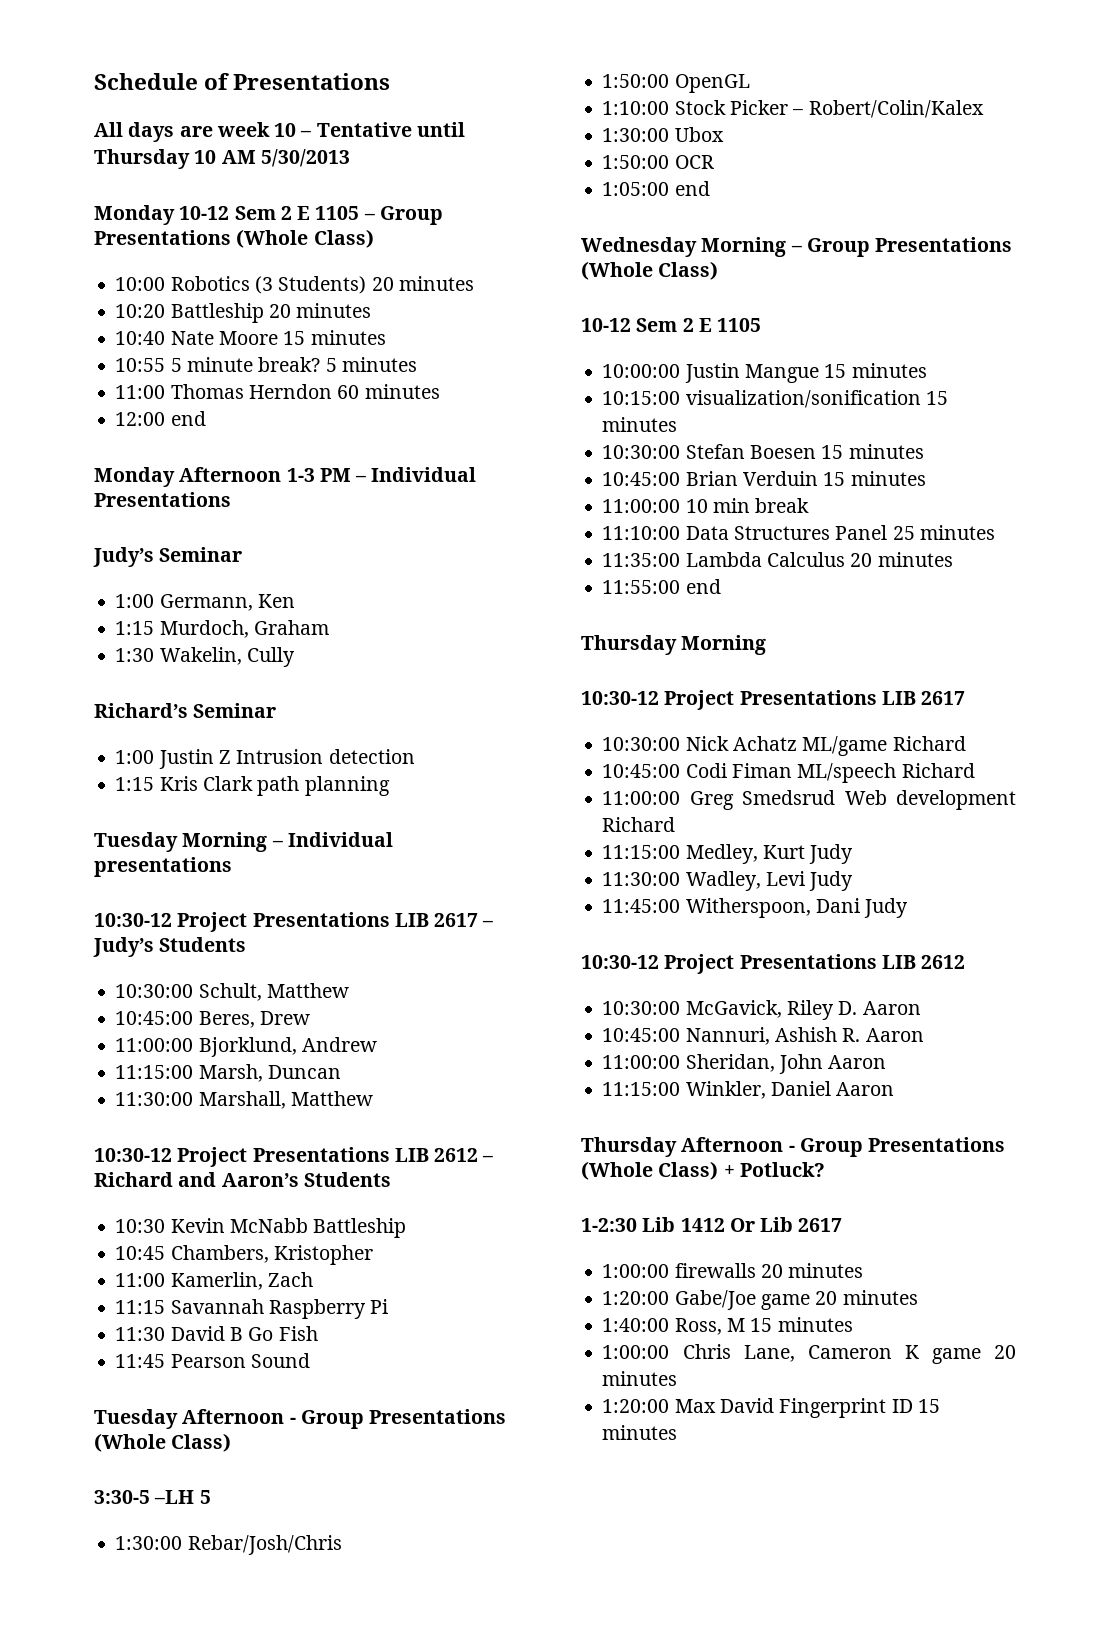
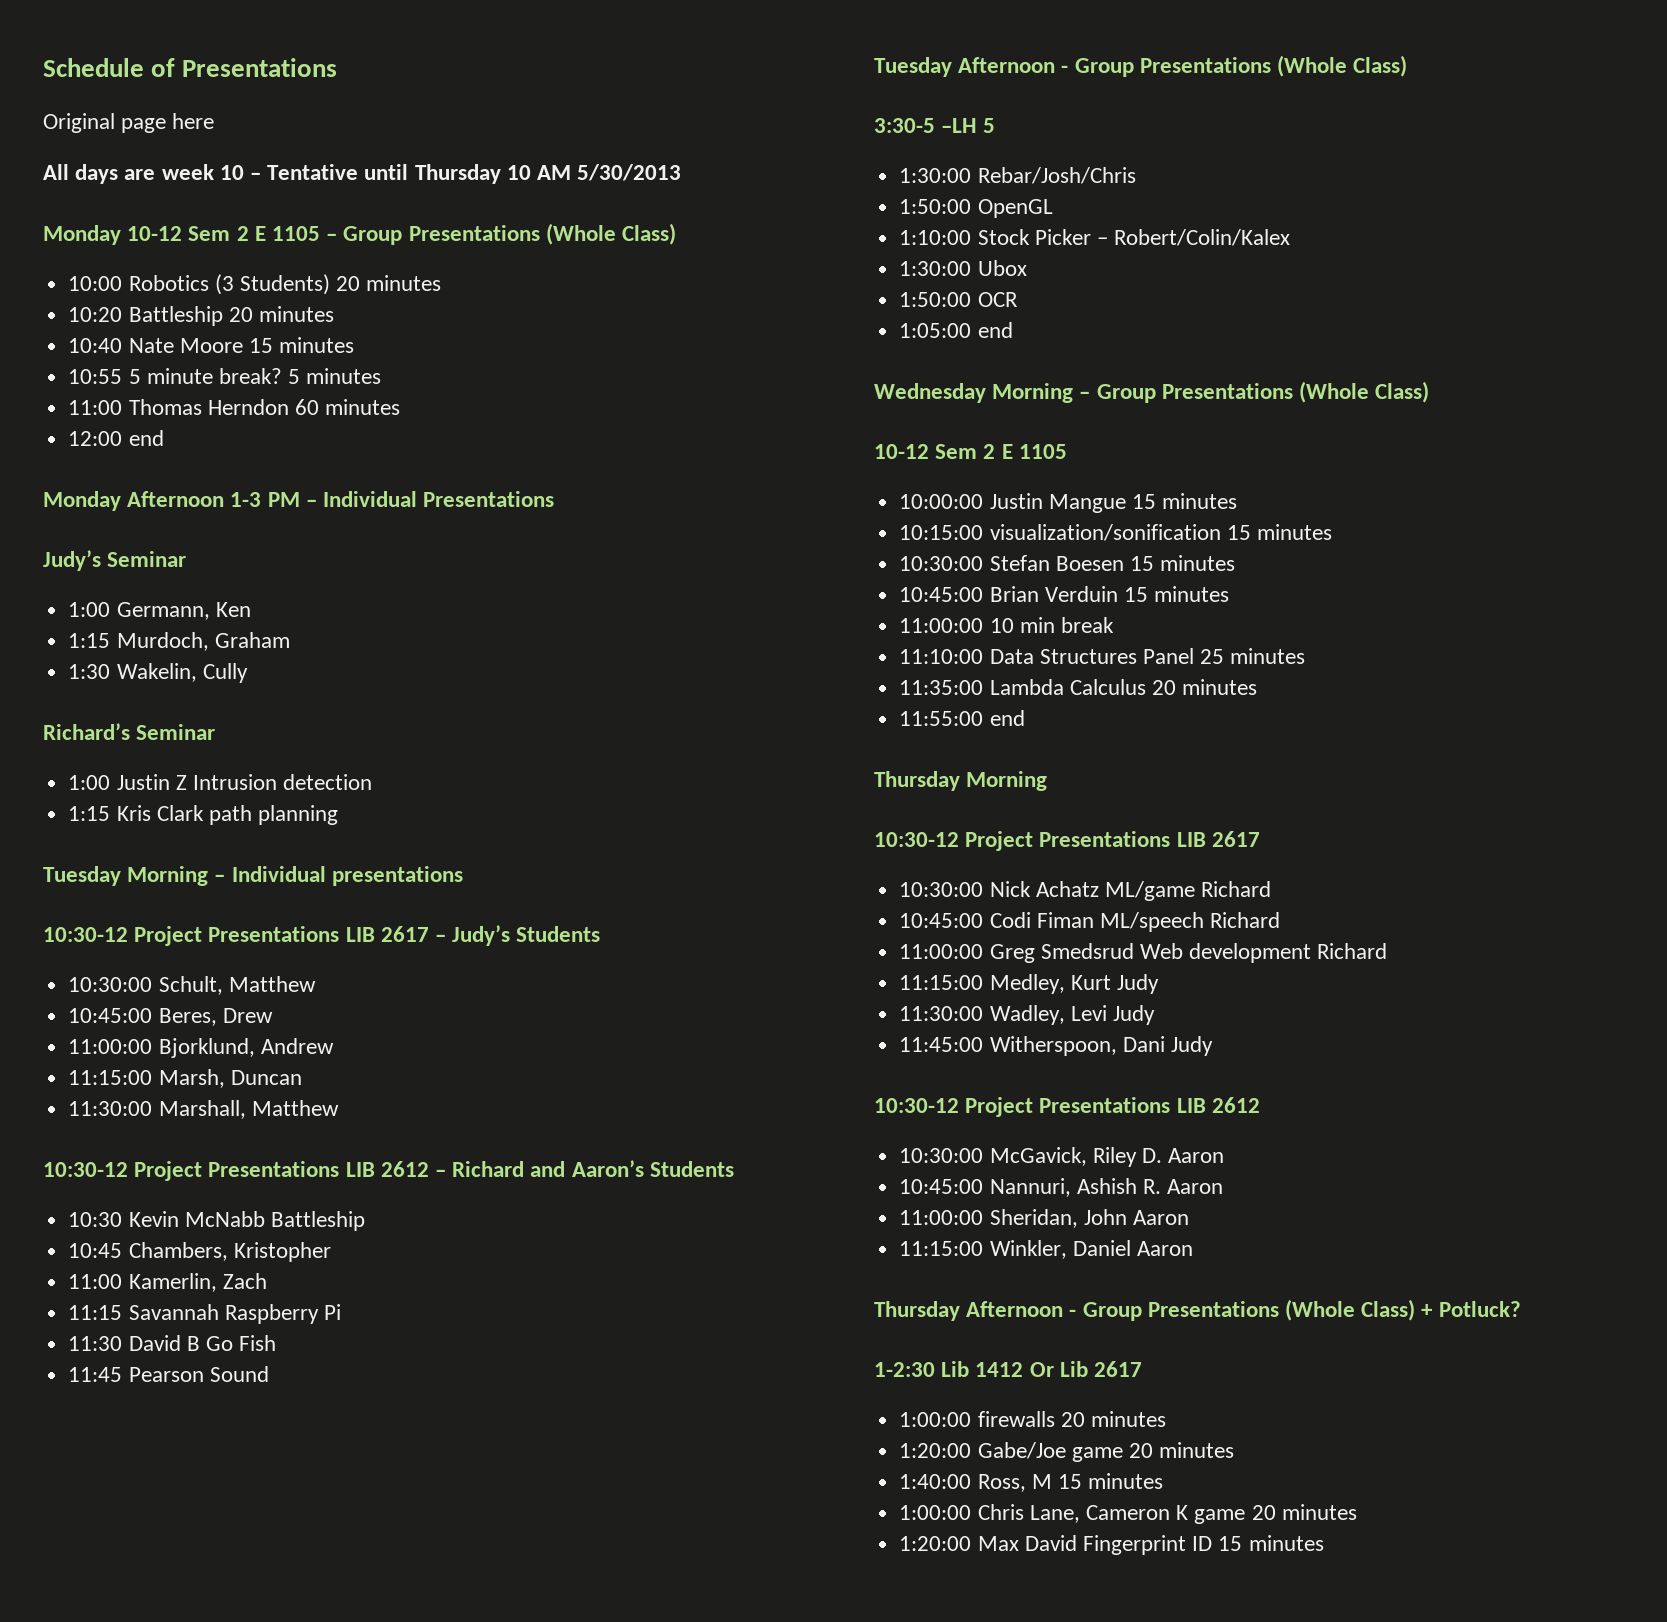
+ Original page here

